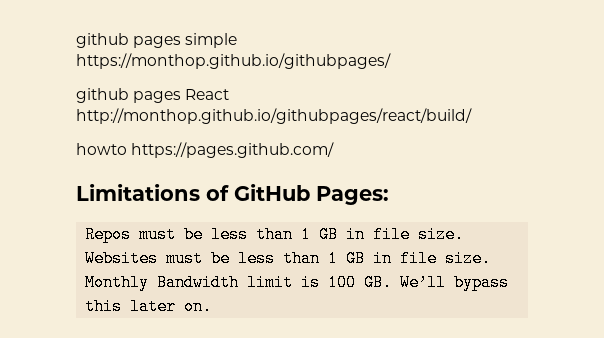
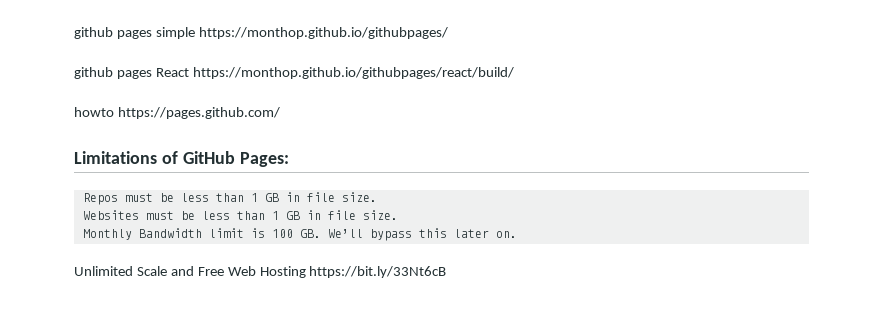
- github pages React http://monthop.github.io/githubpages/react/build/
+ github pages React https://monthop.github.io/githubpages/react/build/
+ Unlimited Scale and Free Web Hosting https://bit.ly/33Nt6cB

